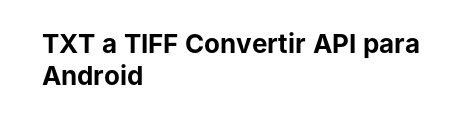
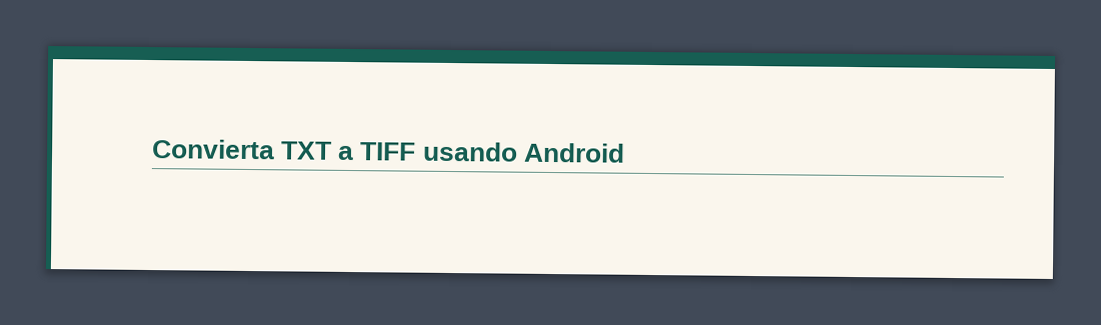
- TXT a TIFF Convertir API para Android
+ Convierta TXT a TIFF usando Android

